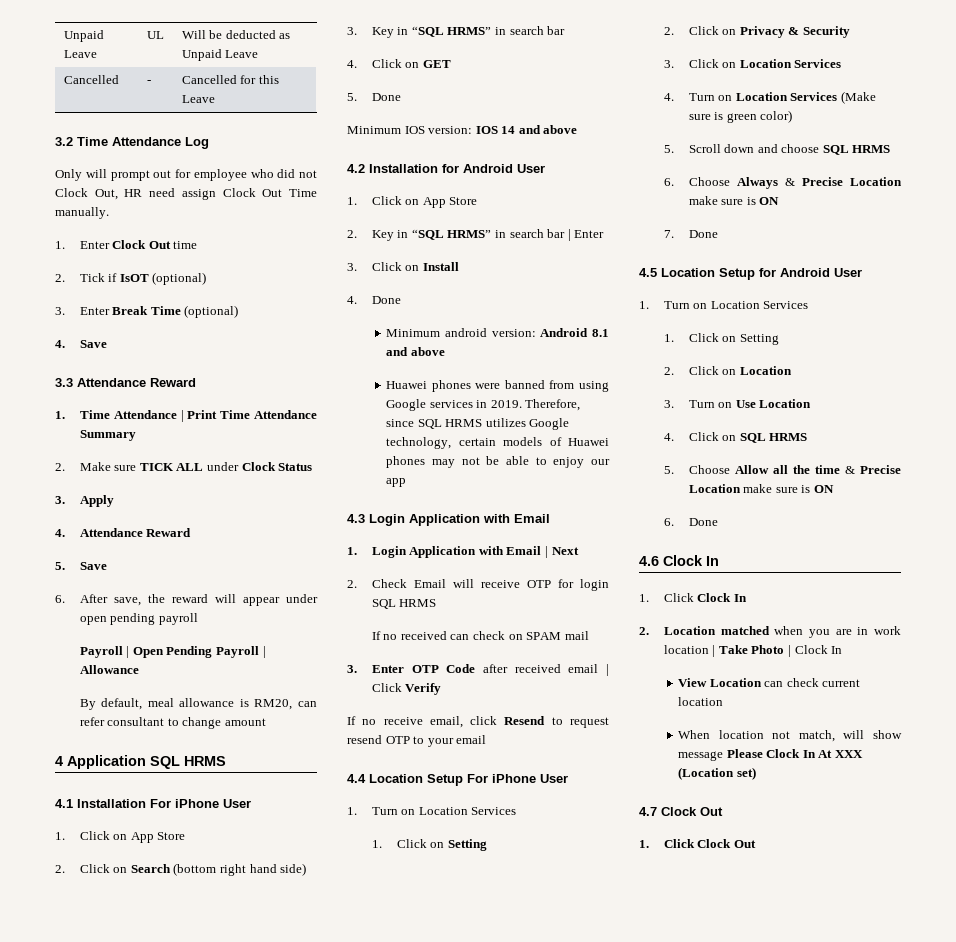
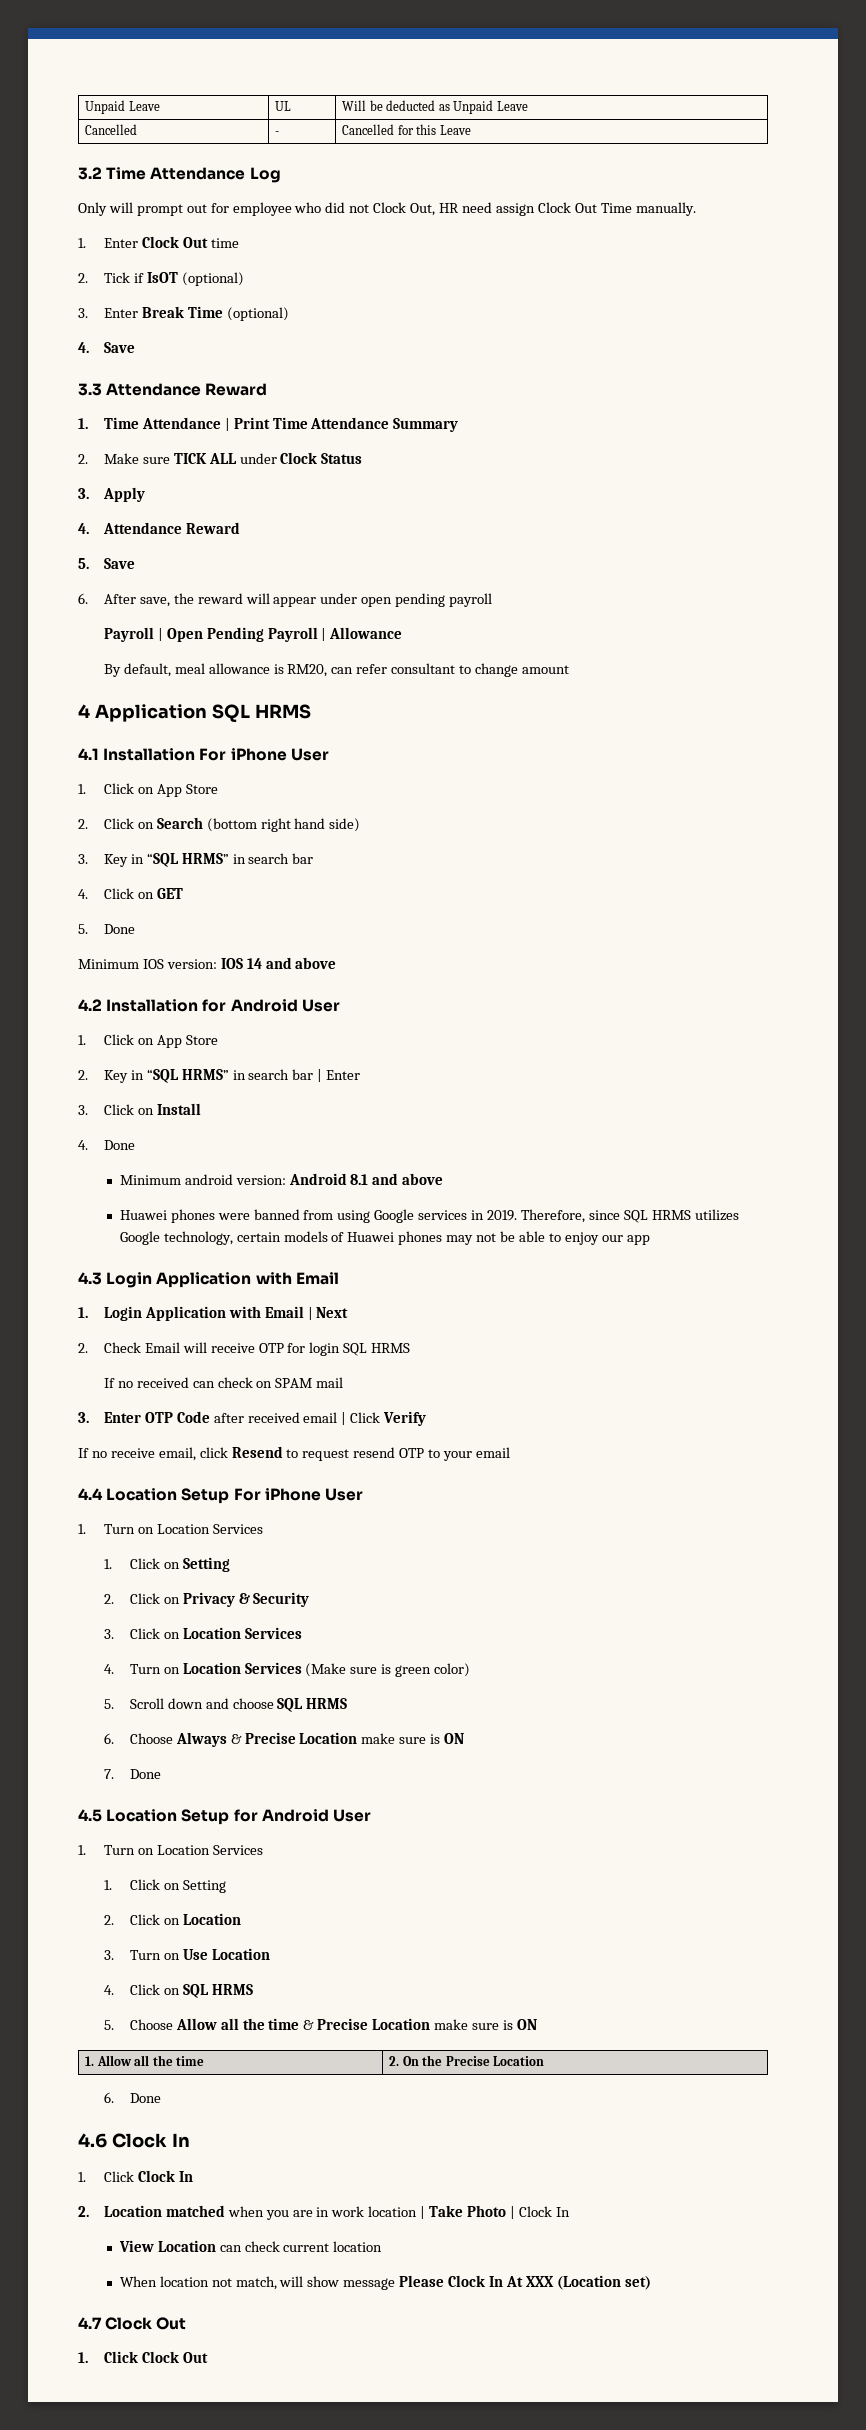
+ 1. Allow all the time | 2. On the Precise Location

